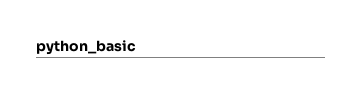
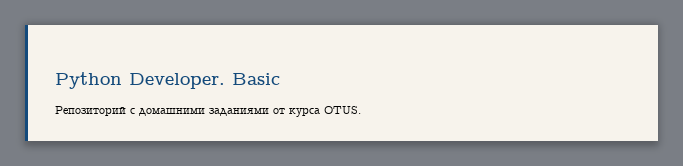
- python_basic
+ Python Developer. Basic
+ Репозиторий с домашними заданиями от курса OTUS.

